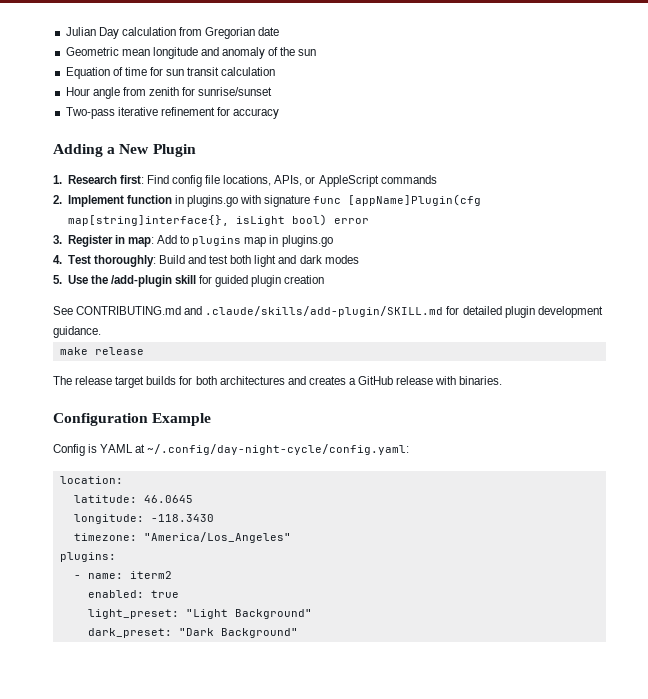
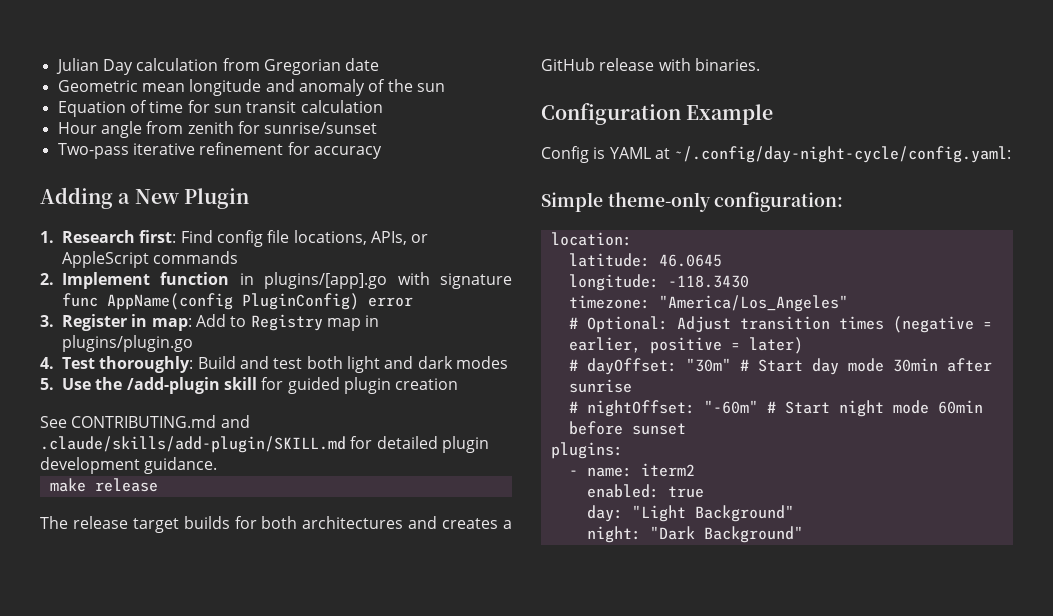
- 2. Implement function in plugins.go with signature func [appName]Plugin(cfg map[string]interface{}, isLight bool) error
+ 2. Implement function in plugins/[app].go with signature func AppName(config PluginConfig) error
- 3. Register in map: Add to plugins map in plugins.go
+ 3. Register in map: Add to Registry map in plugins/plugin.go
+ Simple theme-only configuration:
+ # Optional: Adjust transition times (negative = earlier, positive = later)
+ # dayOffset: "30m" # Start day mode 30min after sunrise
+ # nightOffset: "-60m" # Start night mode 60min before sunset
- light_preset: "Light Background"
+ day: "Light Background"
- dark_preset: "Dark Background"
+ night: "Dark Background"

